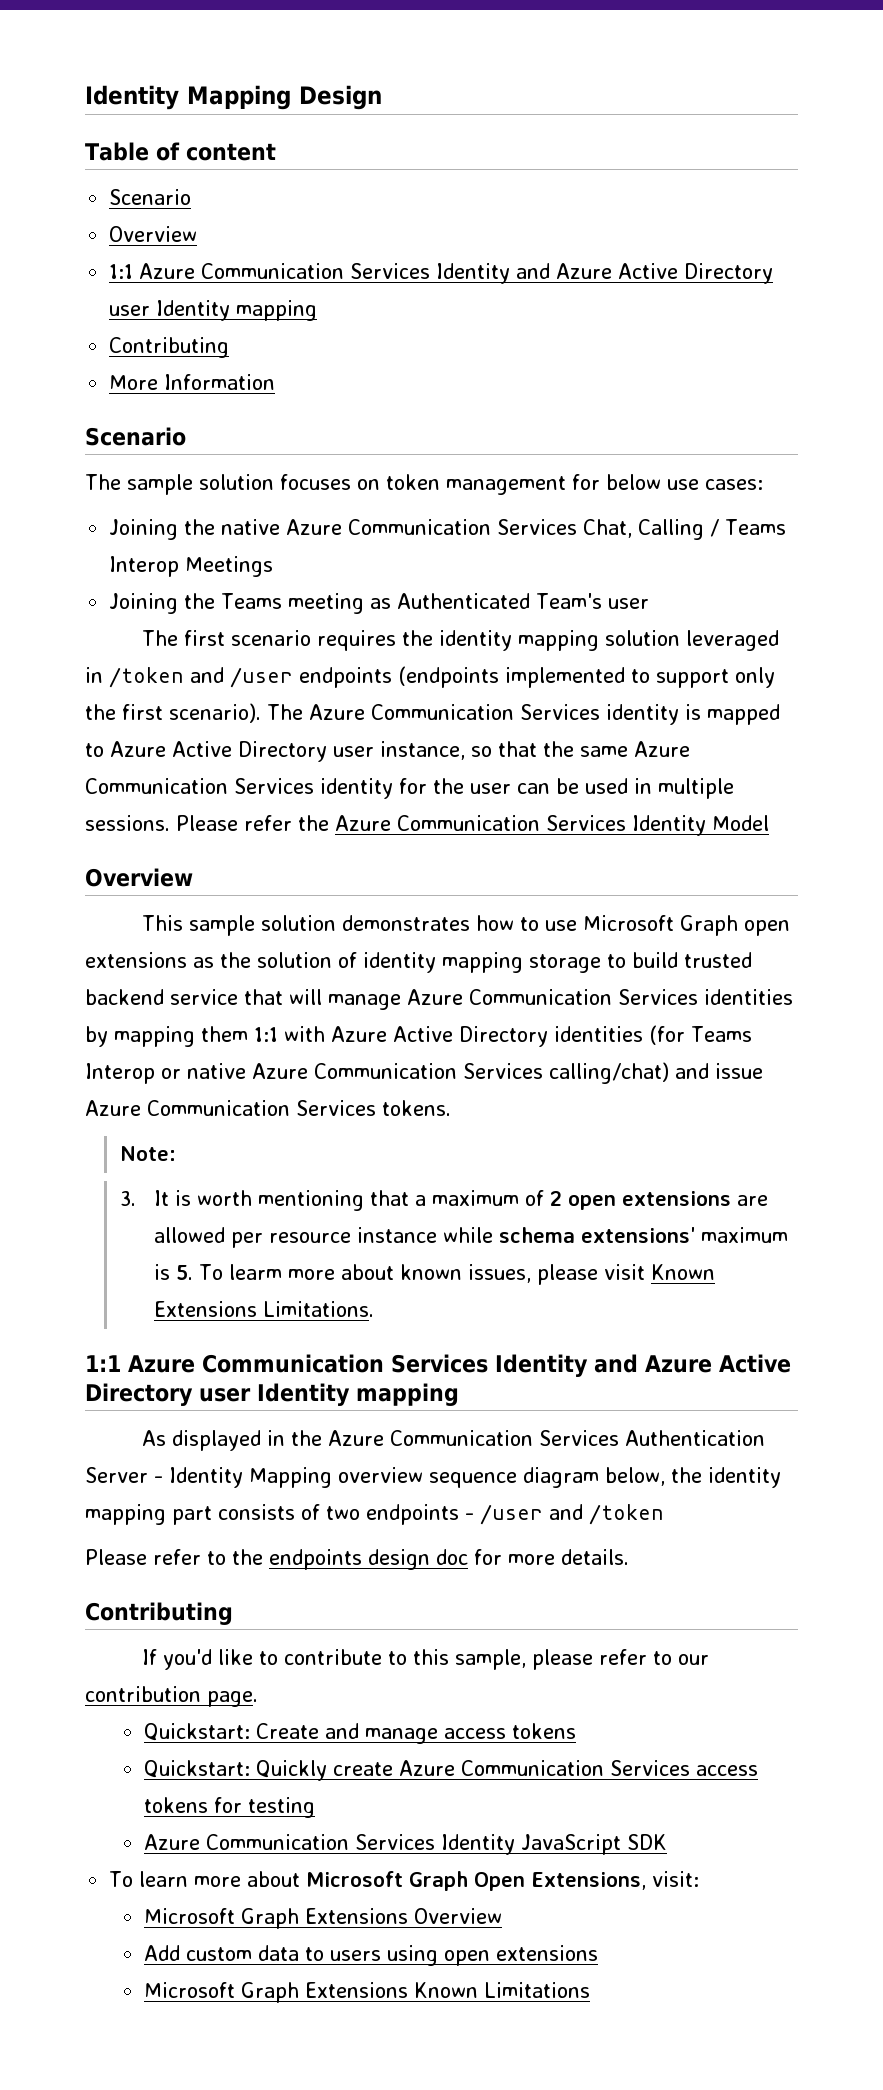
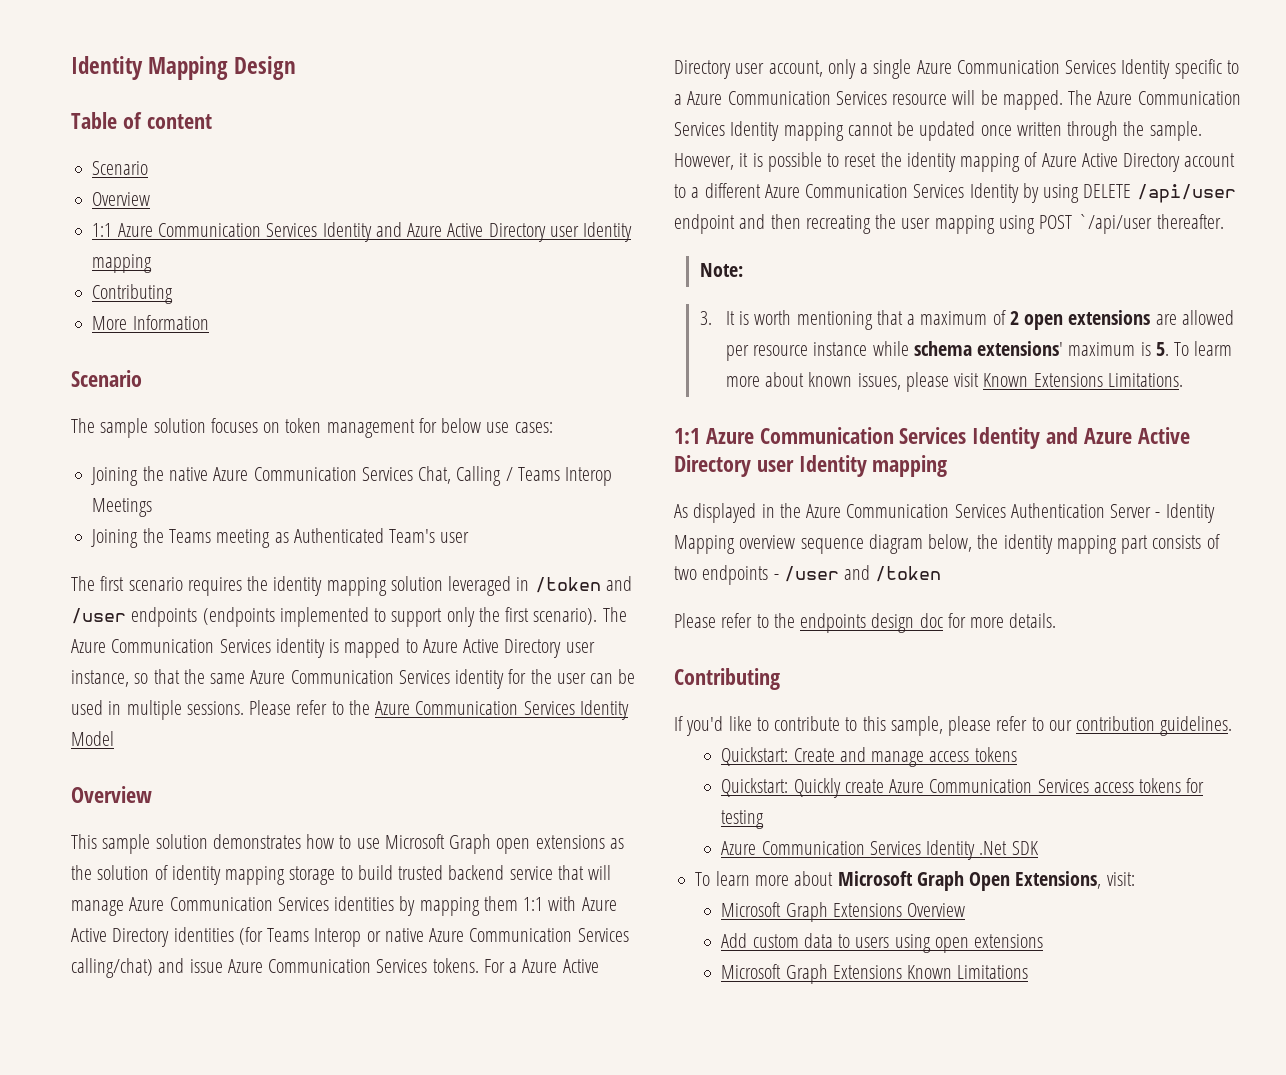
- Please refer the Azure Communication Services Identity Model
+ Please refer to the Azure Communication Services Identity Model
+ For a Azure Active Directory user account, only a single Azure Communication Services Identity specific to a Azure Communication Services resource will be mapped. The Azure Communication Services Identity mapping cannot be updated once written through the sample. However, it is possible to reset the identity mapping of Azure Active Directory account to a different Azure Communication Services Identity by using DELETE /api/user endpoint and then recreating the user mapping using POST `/api/user thereafter.
- If you'd like to contribute to this sample, please refer to our contribution page.
+ If you'd like to contribute to this sample, please refer to our contribution guidelines.
- Azure Communication Services Identity JavaScript SDK
+ Azure Communication Services Identity .Net SDK

